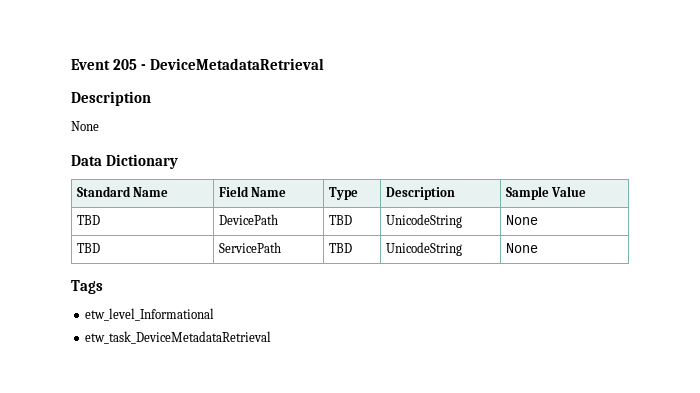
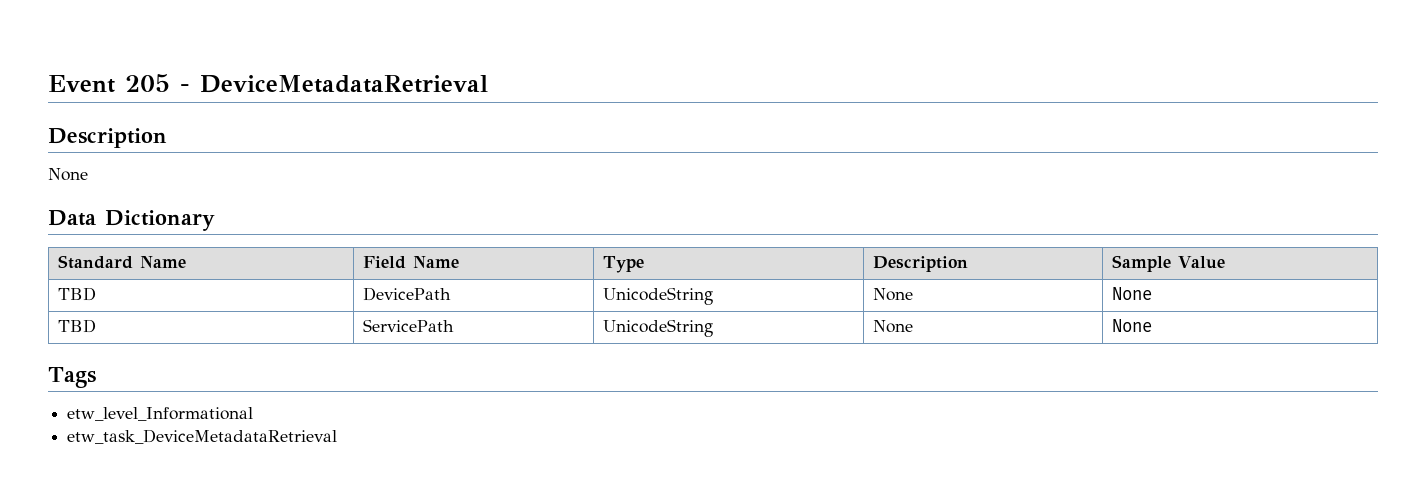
- TBD | DevicePath | TBD | UnicodeString | None
+ TBD | DevicePath | UnicodeString | None | None
- TBD | ServicePath | TBD | UnicodeString | None
+ TBD | ServicePath | UnicodeString | None | None

